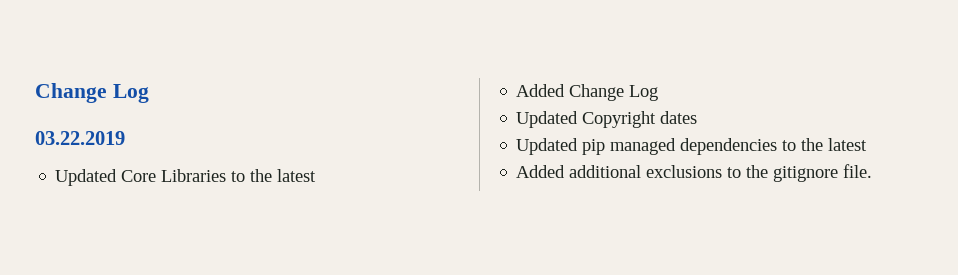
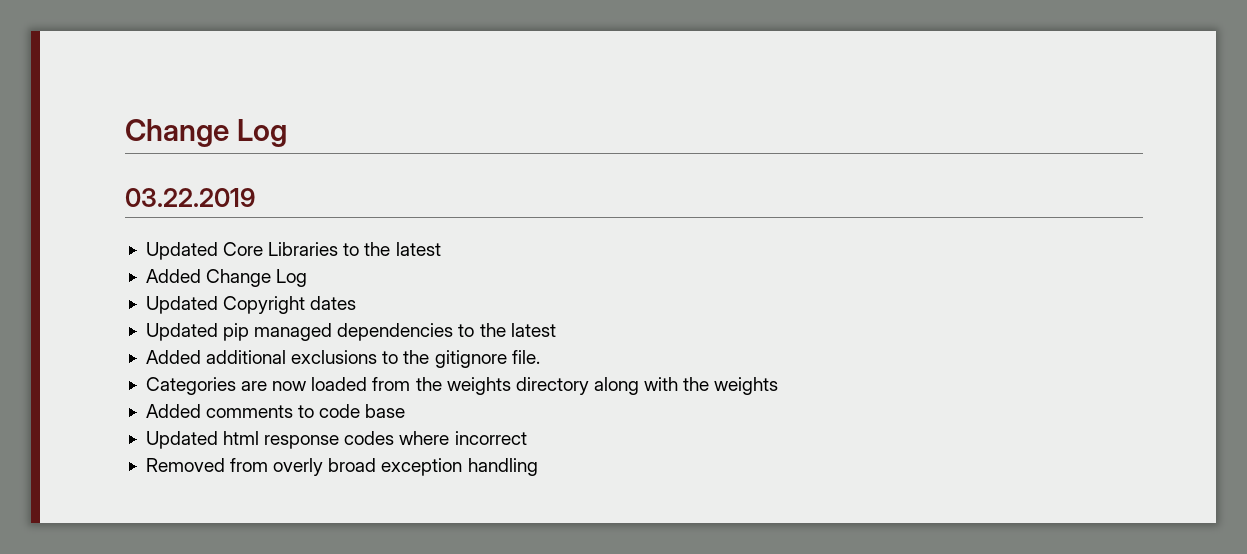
+ Categories are now loaded from the weights directory along with the weights
+ Added comments to code base
+ Updated html response codes where incorrect
+ Removed from overly broad exception handling

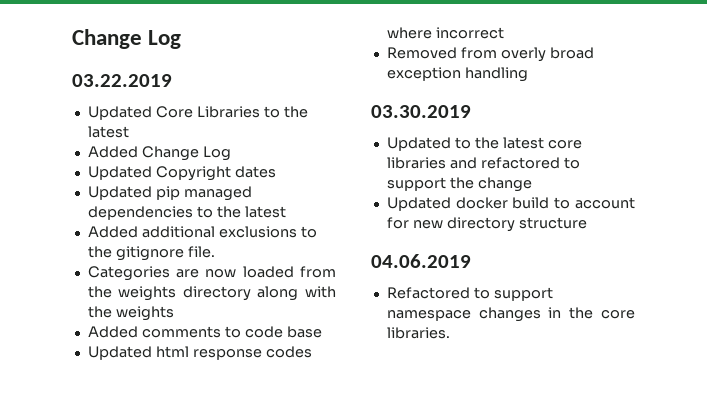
+ 03.30.2019
+ Updated to the latest core libraries and refactored to support the change
+ Updated docker build to account for new directory structure
+ 04.06.2019
+ Refactored to support namespace changes in the core libraries.

